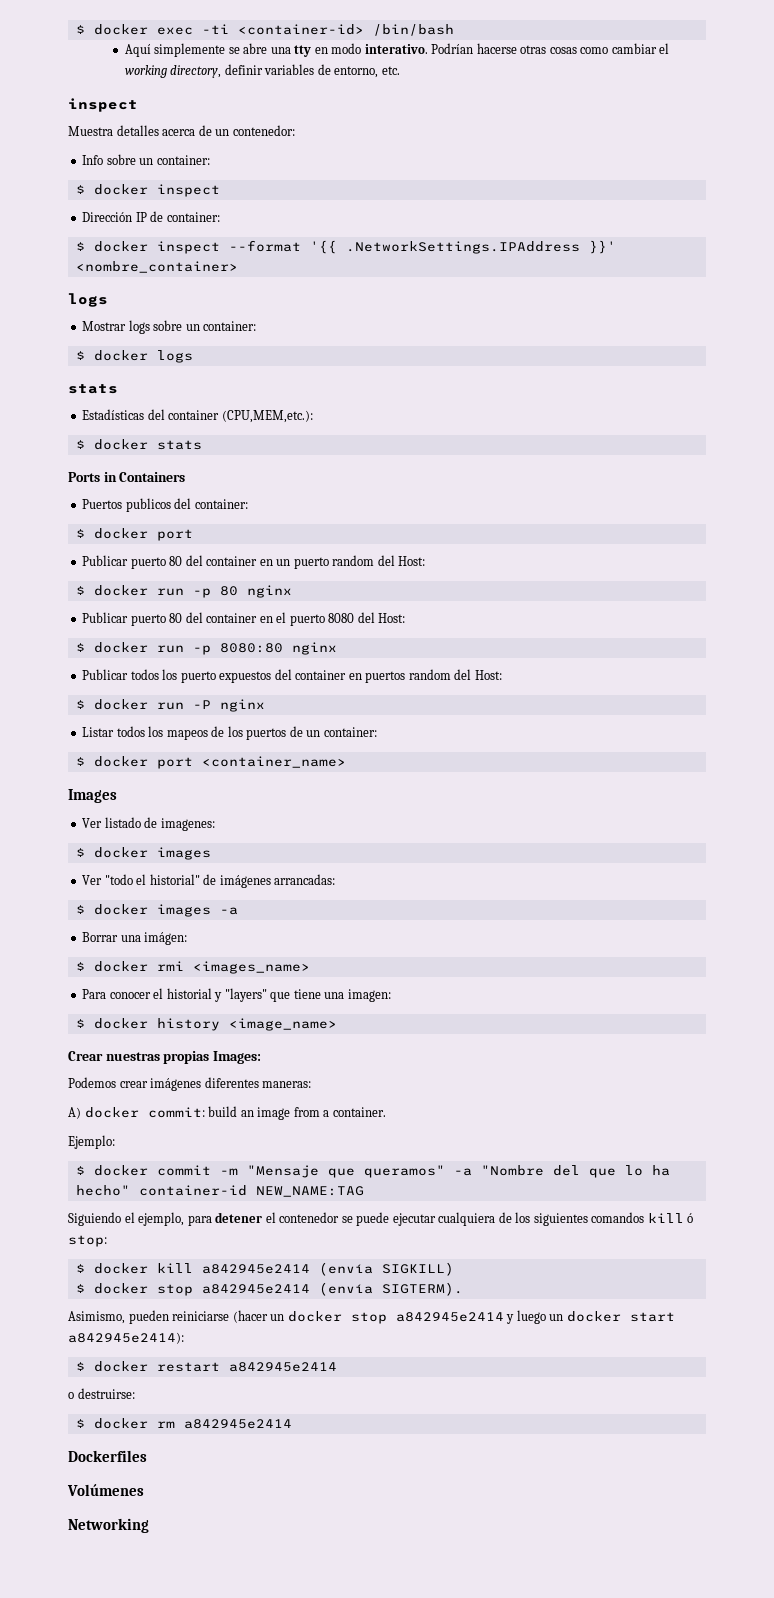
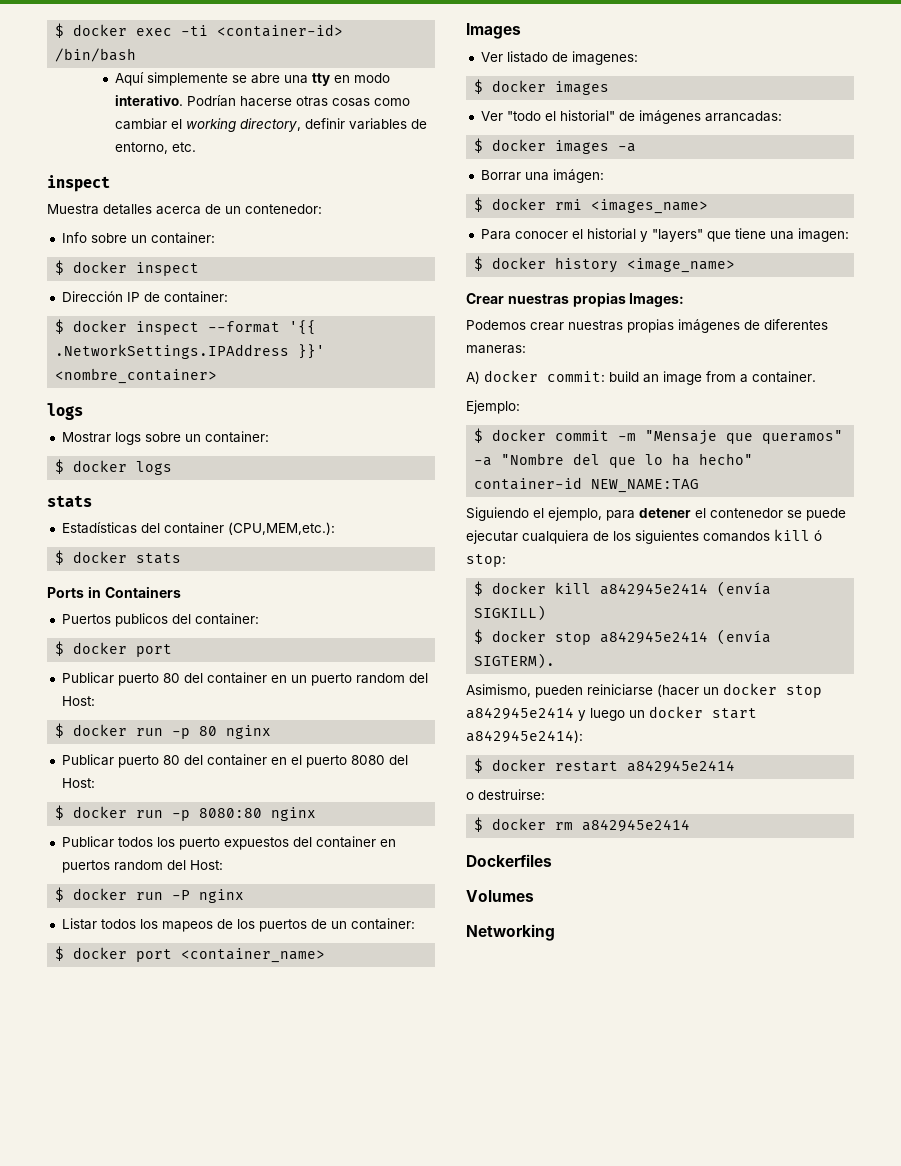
- Podemos crear imágenes diferentes maneras:
+ Podemos crear nuestras propias imágenes de diferentes maneras:
- Volúmenes
+ Volumes

